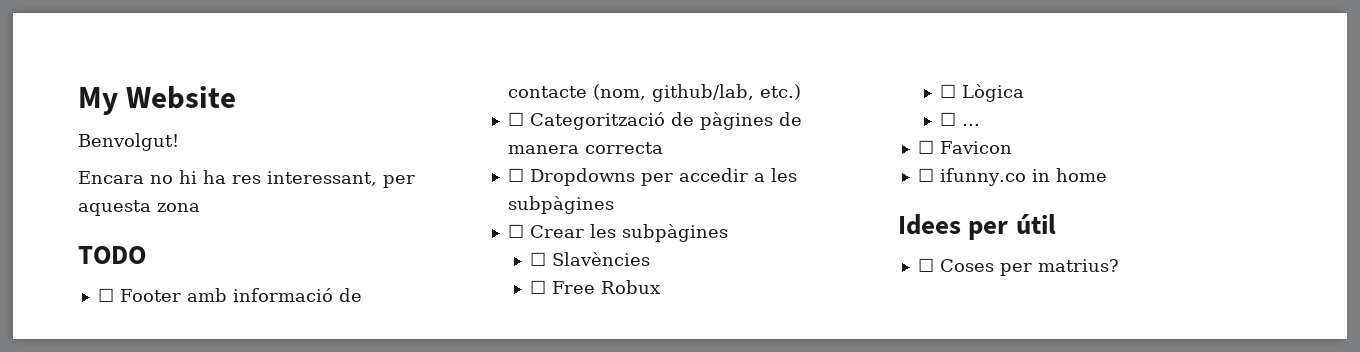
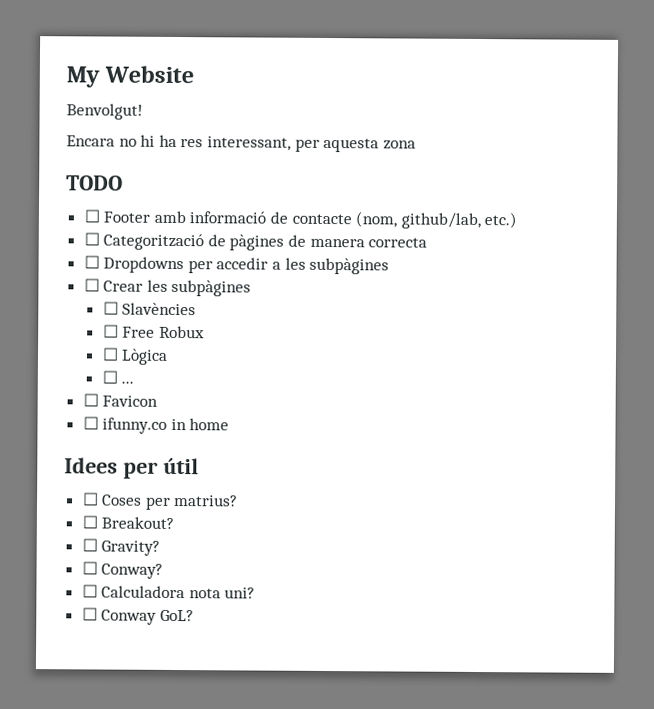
+ ☐ Breakout?
+ ☐ Gravity?
+ ☐ Conway?
+ ☐ Calculadora nota uni?
+ ☐ Conway GoL?

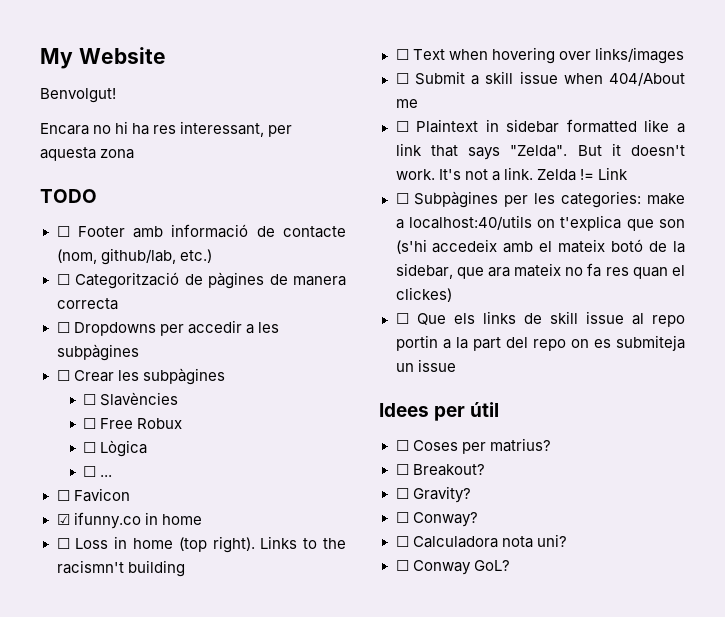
- ☐ ifunny.co in home
+ ☑ ifunny.co in home
+ ☐ Loss in home (top right). Links to the racismn't building
+ ☐ Text when hovering over links/images
+ ☐ Submit a skill issue when 404/About me
+ ☐ Plaintext in sidebar formatted like a link that says "Zelda". But it doesn't work. It's not a link. Zelda != Link
+ ☐ Subpàgines per les categories: make a localhost:40/utils on t'explica que son (s'hi accedeix amb el mateix botó de la sidebar, que ara mateix no fa res quan el clickes)
+ ☐ Que els links de skill issue al repo portin a la part del repo on es submiteja un issue

